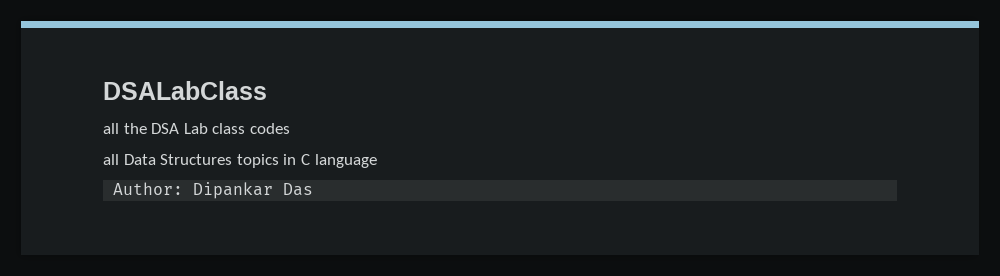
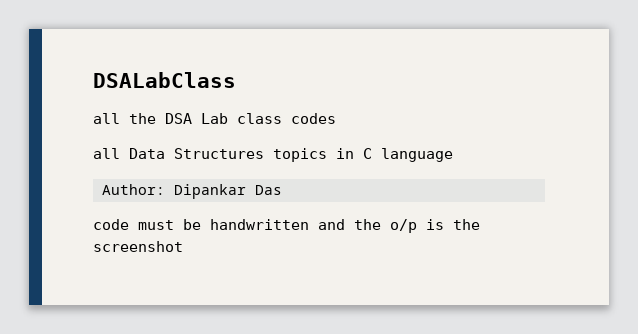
+ code must be handwritten and the o/p is the screenshot

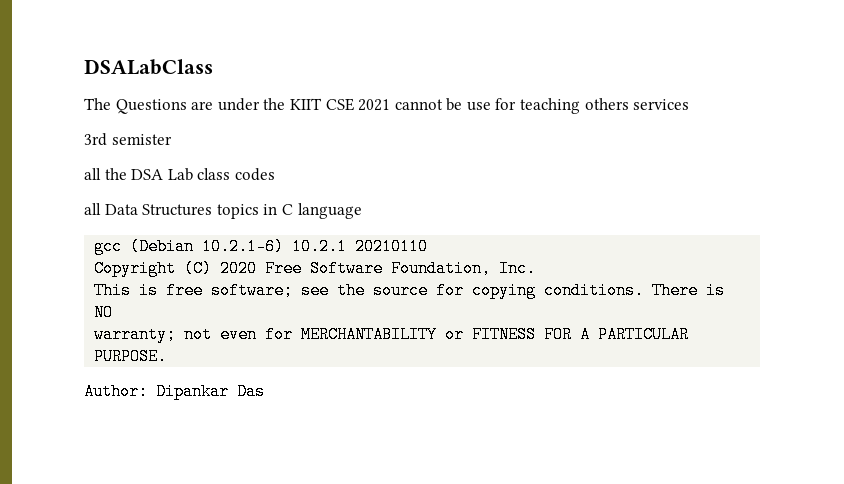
+ The Questions are under the KIIT CSE 2021 cannot be use for teaching others services
+ 3rd semister
+ gcc (Debian 10.2.1-6) 10.2.1 20210110
+ Copyright (C) 2020 Free Software Foundation, Inc.
+ This is free software; see the source for copying conditions. There is NO
+ warranty; not even for MERCHANTABILITY or FITNESS FOR A PARTICULAR PURPOSE.
  Author: Dipankar Das
- code must be handwritten and the o/p is the screenshot

